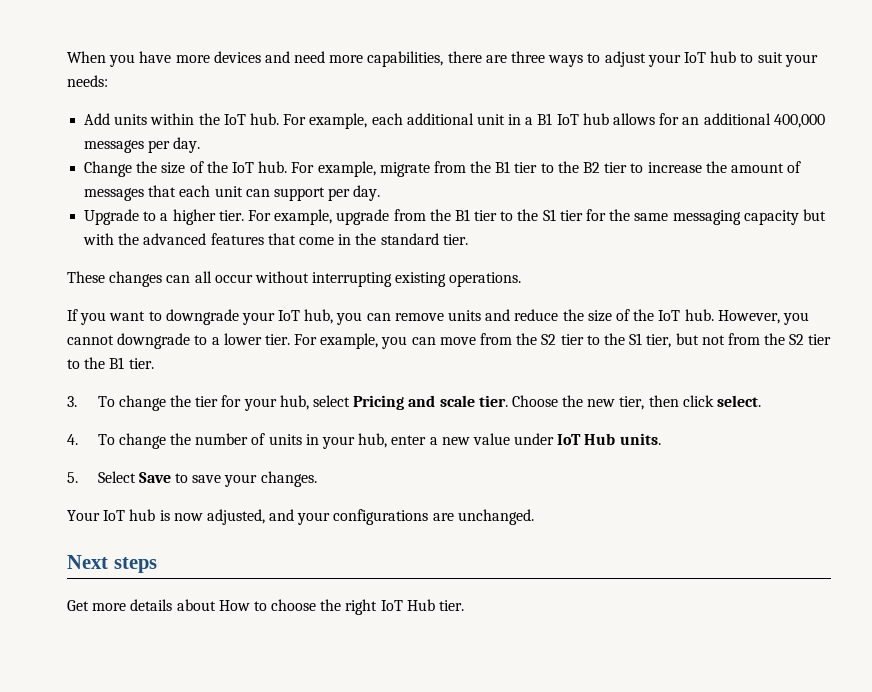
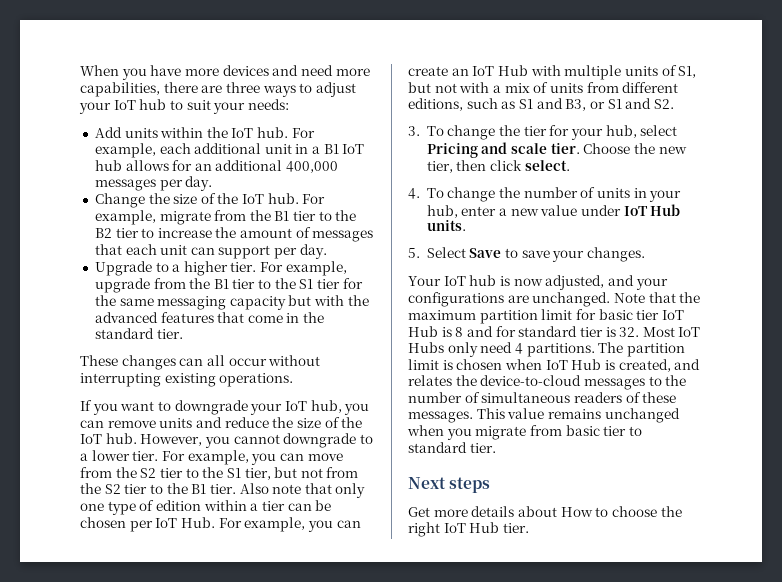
+ Also note that only one type of edition within a tier can be chosen per IoT Hub. For example, you can create an IoT Hub with multiple units of S1, but not with a mix of units from different editions, such as S1 and B3, or S1 and S2.
+ Note that the maximum partition limit for basic tier IoT Hub is 8 and for standard tier is 32. Most IoT Hubs only need 4 partitions. The partition limit is chosen when IoT Hub is created, and relates the device-to-cloud messages to the number of simultaneous readers of these messages. This value remains unchanged when you migrate from basic tier to standard tier.

